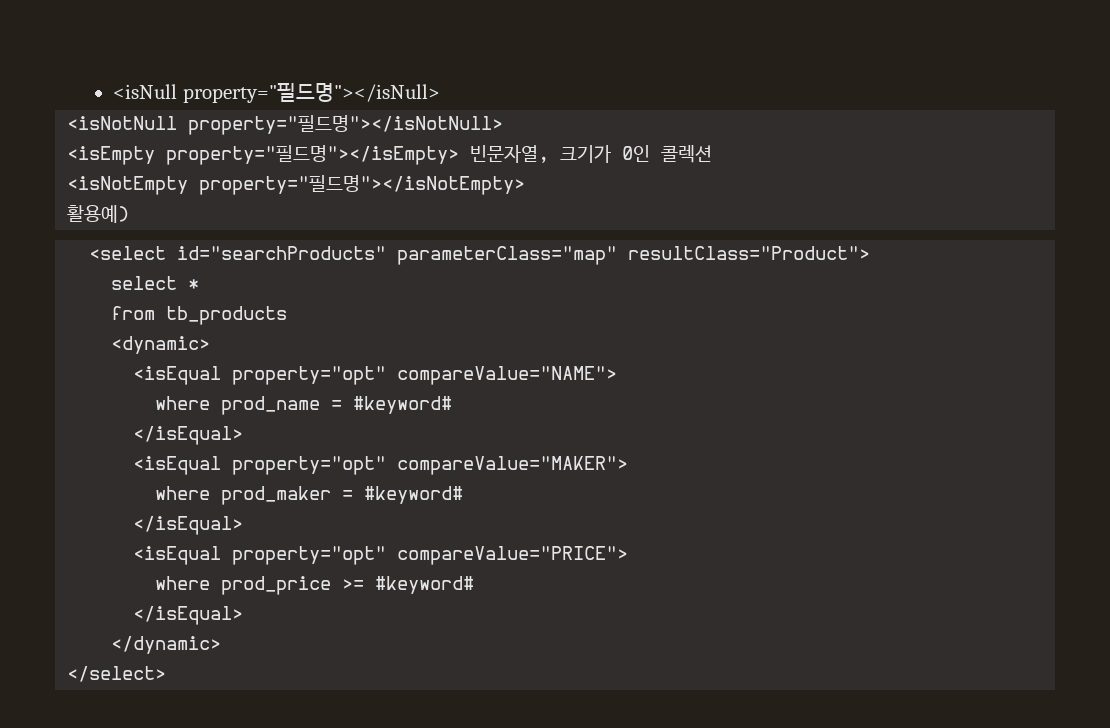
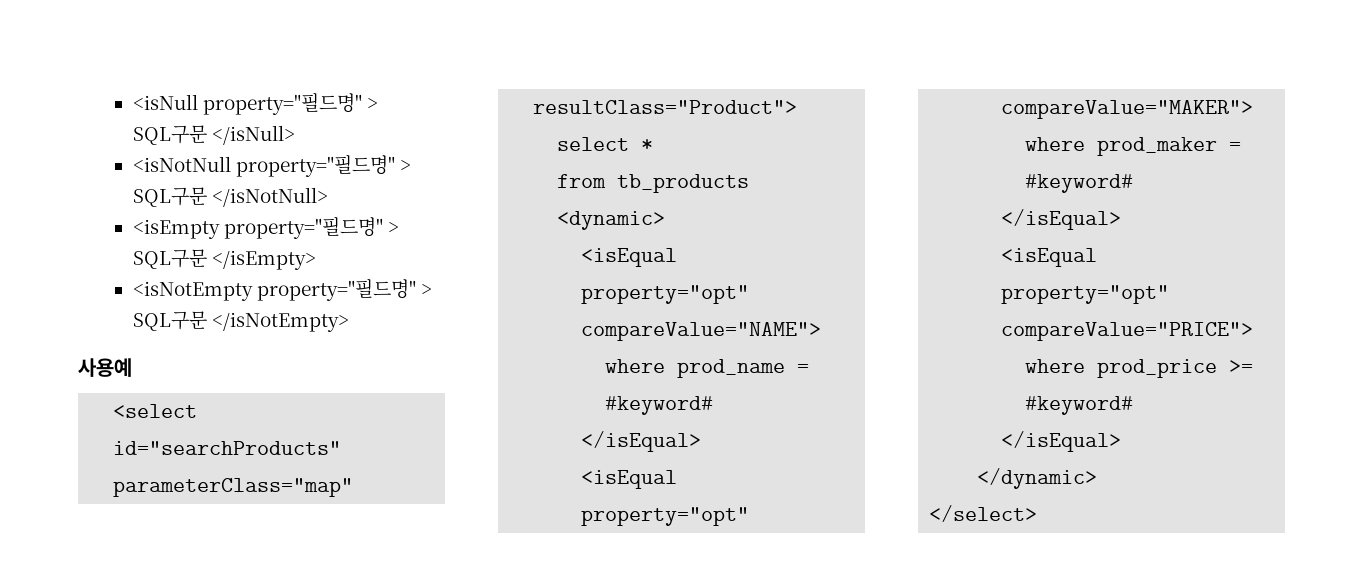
- <isNull property="필드명"></isNull>
- <isNotNull property="필드명"></isNotNull>
- <isEmpty property="필드명"></isEmpty> 빈문자열, 크기가 0인 콜렉션
- <isNotEmpty property="필드명"></isNotEmpty>
- 활용예)
+ <isNull property="필드명" > SQL구문 </isNull>
+ <isNotNull property="필드명" > SQL구문 </isNotNull>
+ <isEmpty property="필드명" > SQL구문 </isEmpty>
+ <isNotEmpty property="필드명" > SQL구문 </isNotEmpty>
+ 사용예

